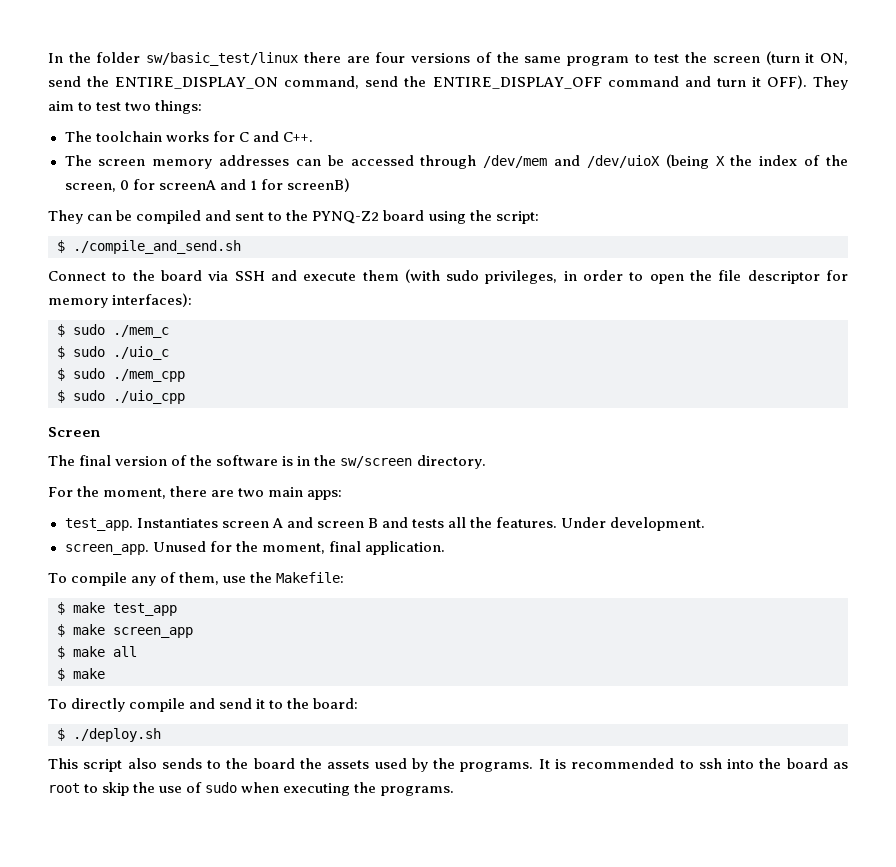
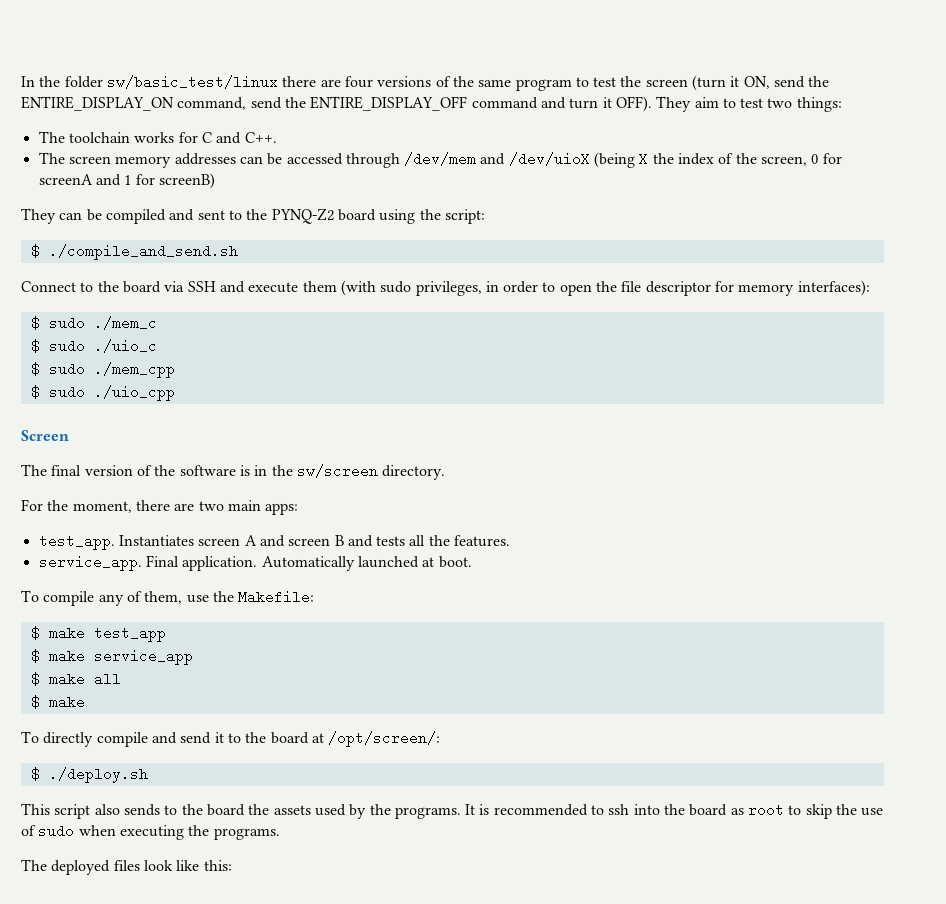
- Instantiates screen A and screen B and tests all the features. Under development.
- screen_app. Unused for the moment, final application.
+ Instantiates screen A and screen B and tests all the features.
+ service_app. Final application. Automatically launched at boot.
- $ make screen_app
+ $ make service_app
- To directly compile and send it to the board:
+ To directly compile and send it to the board at /opt/screen/:
+ The deployed files look like this:

